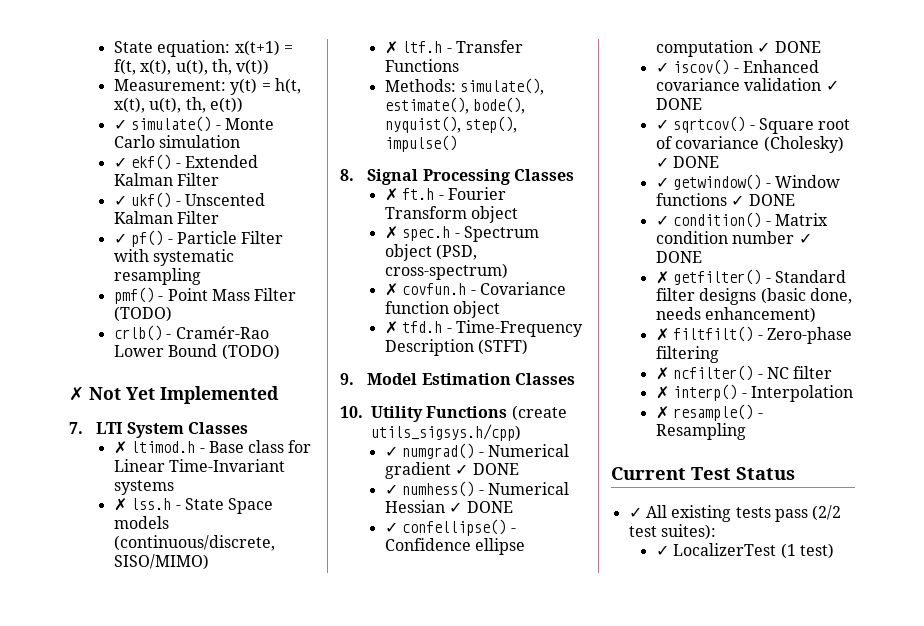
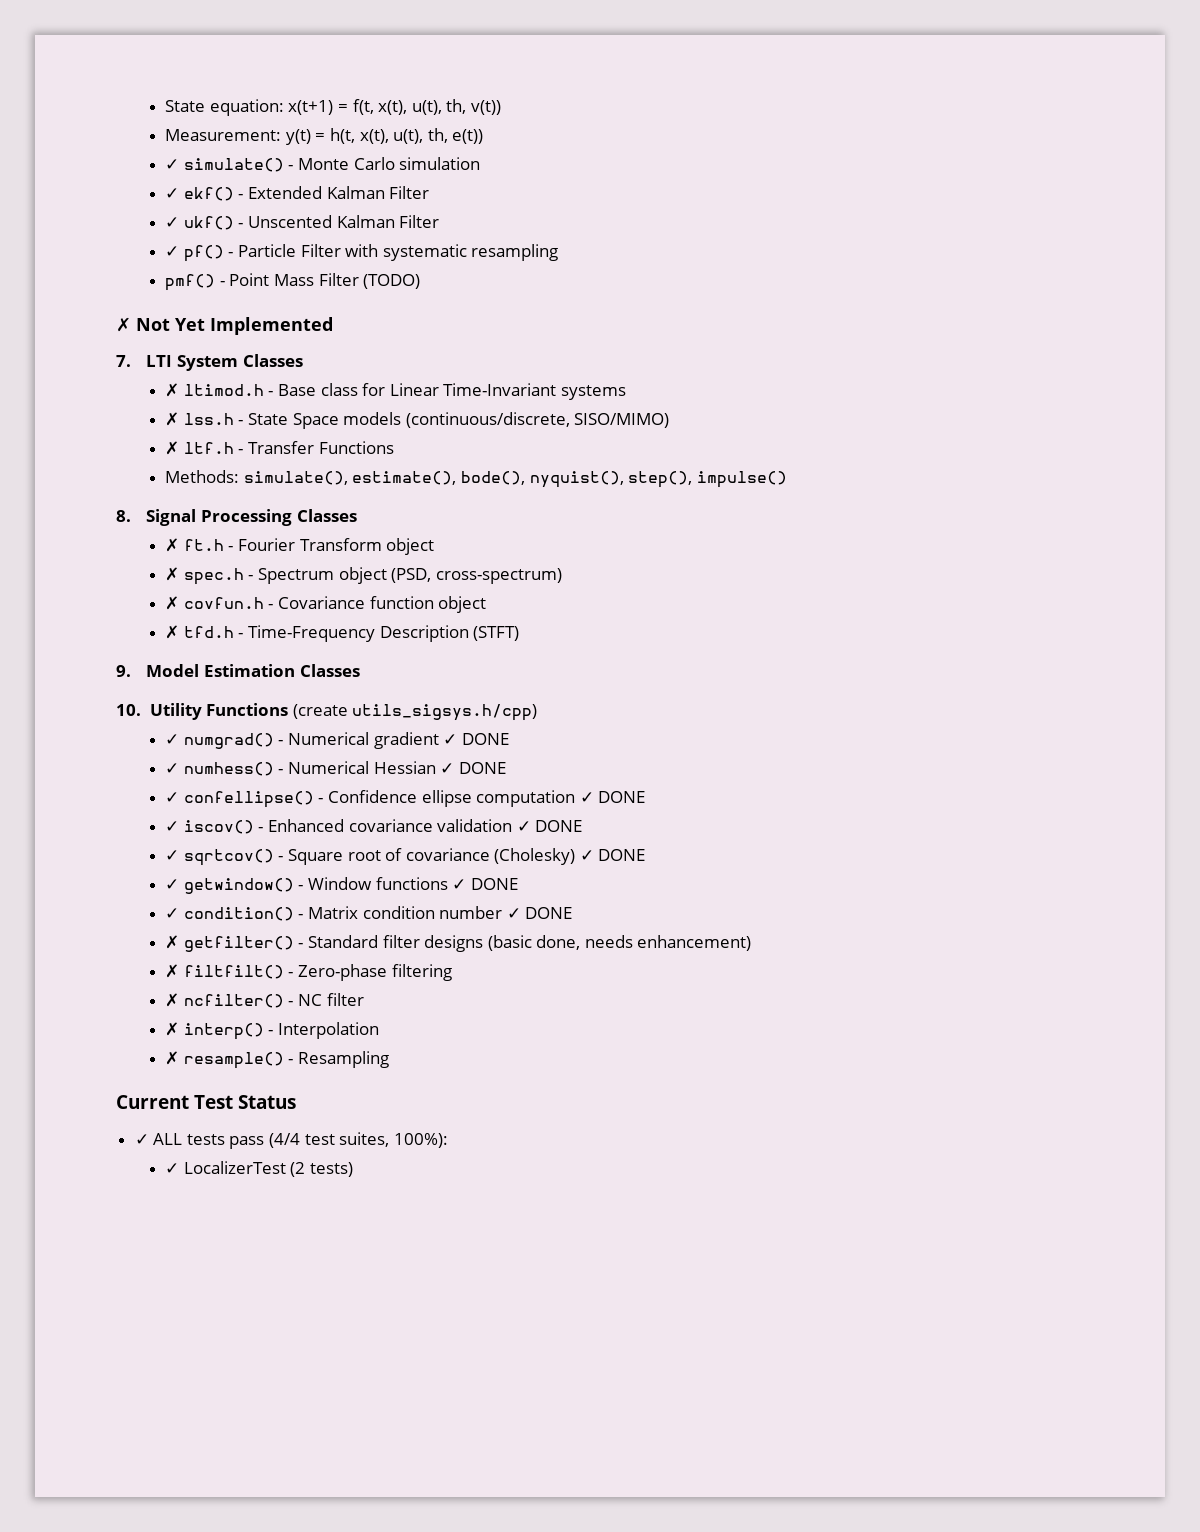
- crlb() - Cramér-Rao Lower Bound (TODO)
- ✓ All existing tests pass (2/2 test suites):
+ ✓ ALL tests pass (4/4 test suites, 100%):
- ✓ LocalizerTest (1 test)
+ ✓ LocalizerTest (2 tests)

